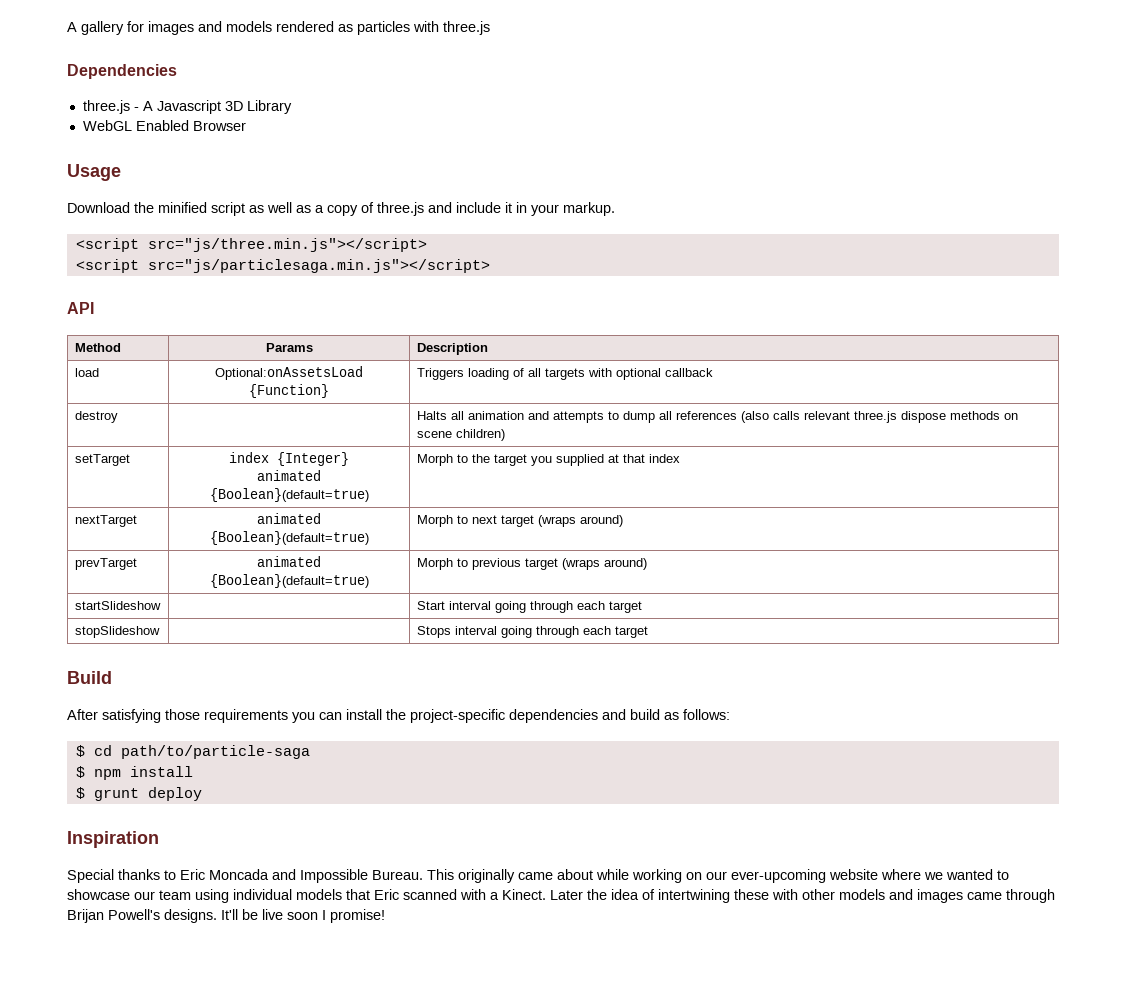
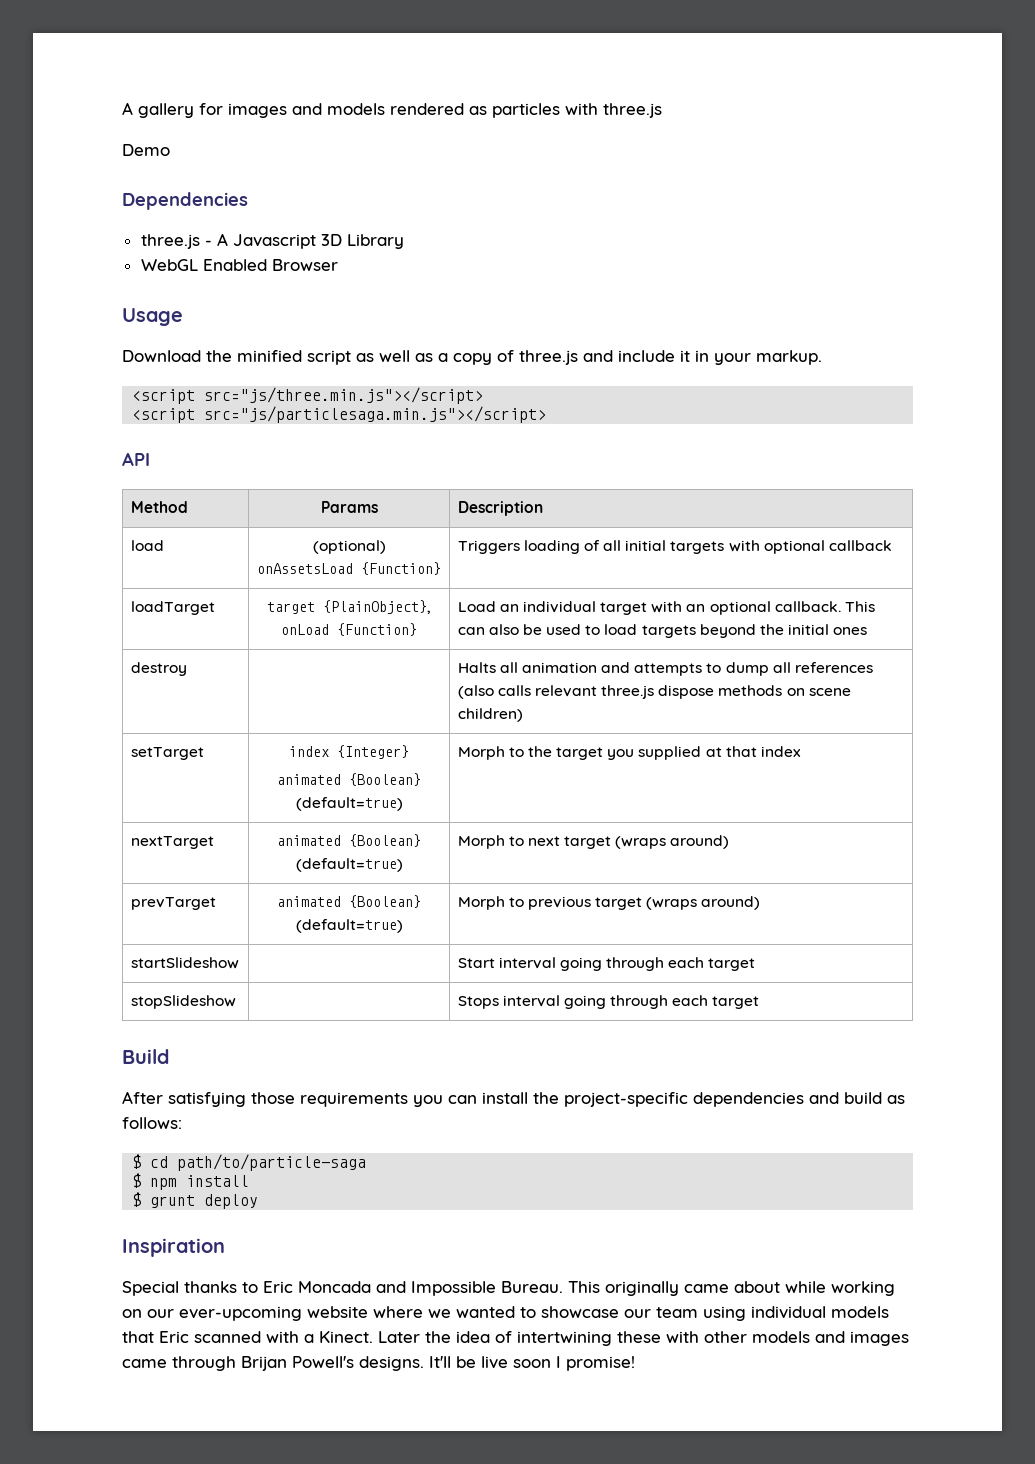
+ Demo
- load | Optional:onAssetsLoad {Function} | Triggers loading of all targets with optional callback
+ load | (optional)
+ onAssetsLoad {Function} | Triggers loading of all initial targets with optional callback
+ loadTarget | target {PlainObject}, onLoad {Function} | Load an individual target with an optional callback. This can also be used to load targets beyond the initial ones
  setTarget | index {Integer}
- animated {Boolean}(default=true) | Morph to the target you supplied at that index
+ animated {Boolean} (default=true) | Morph to the target you supplied at that index
- nextTarget | animated {Boolean}(default=true) | Morph to next target (wraps around)
+ nextTarget | animated {Boolean} (default=true) | Morph to next target (wraps around)
- prevTarget | animated {Boolean}(default=true) | Morph to previous target (wraps around)
+ prevTarget | animated {Boolean} (default=true) | Morph to previous target (wraps around)

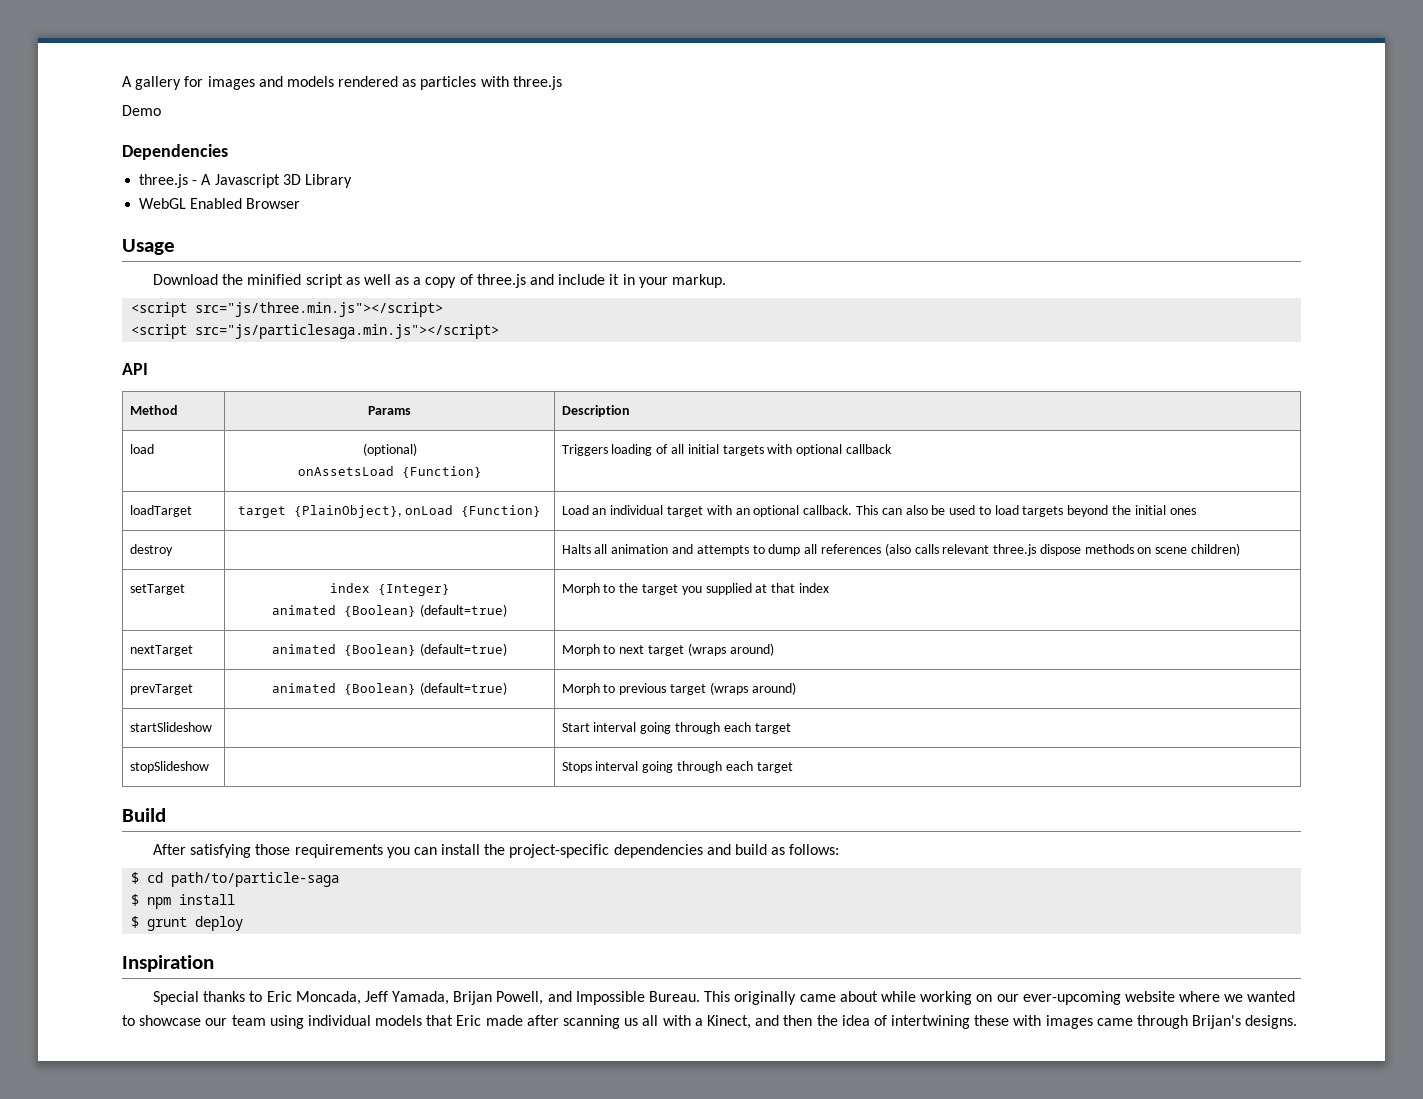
- Special thanks to Eric Moncada and Impossible Bureau.
+ Special thanks to Eric Moncada, Jeff Yamada, Brijan Powell, and Impossible Bureau.
- This originally came about while working on our ever-upcoming website where we wanted to showcase our team using individual models that Eric scanned with a Kinect. Later the idea of intertwining these with other models and images came through Brijan Powell's designs. It'll be live soon I promise!
+ This originally came about while working on our ever-upcoming website where we wanted to showcase our team using individual models that Eric made after scanning us all with a Kinect, and then the idea of intertwining these with images came through Brijan's designs.

